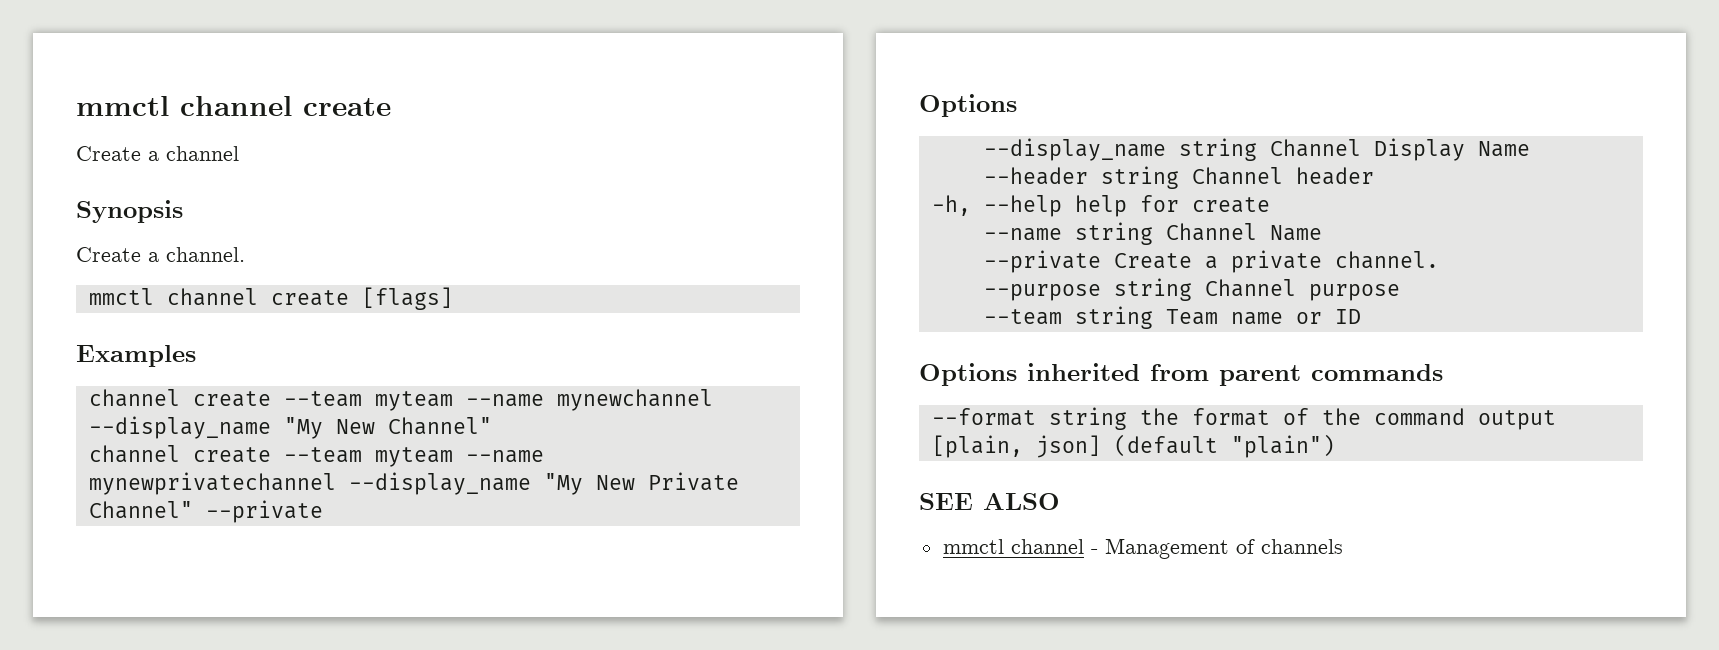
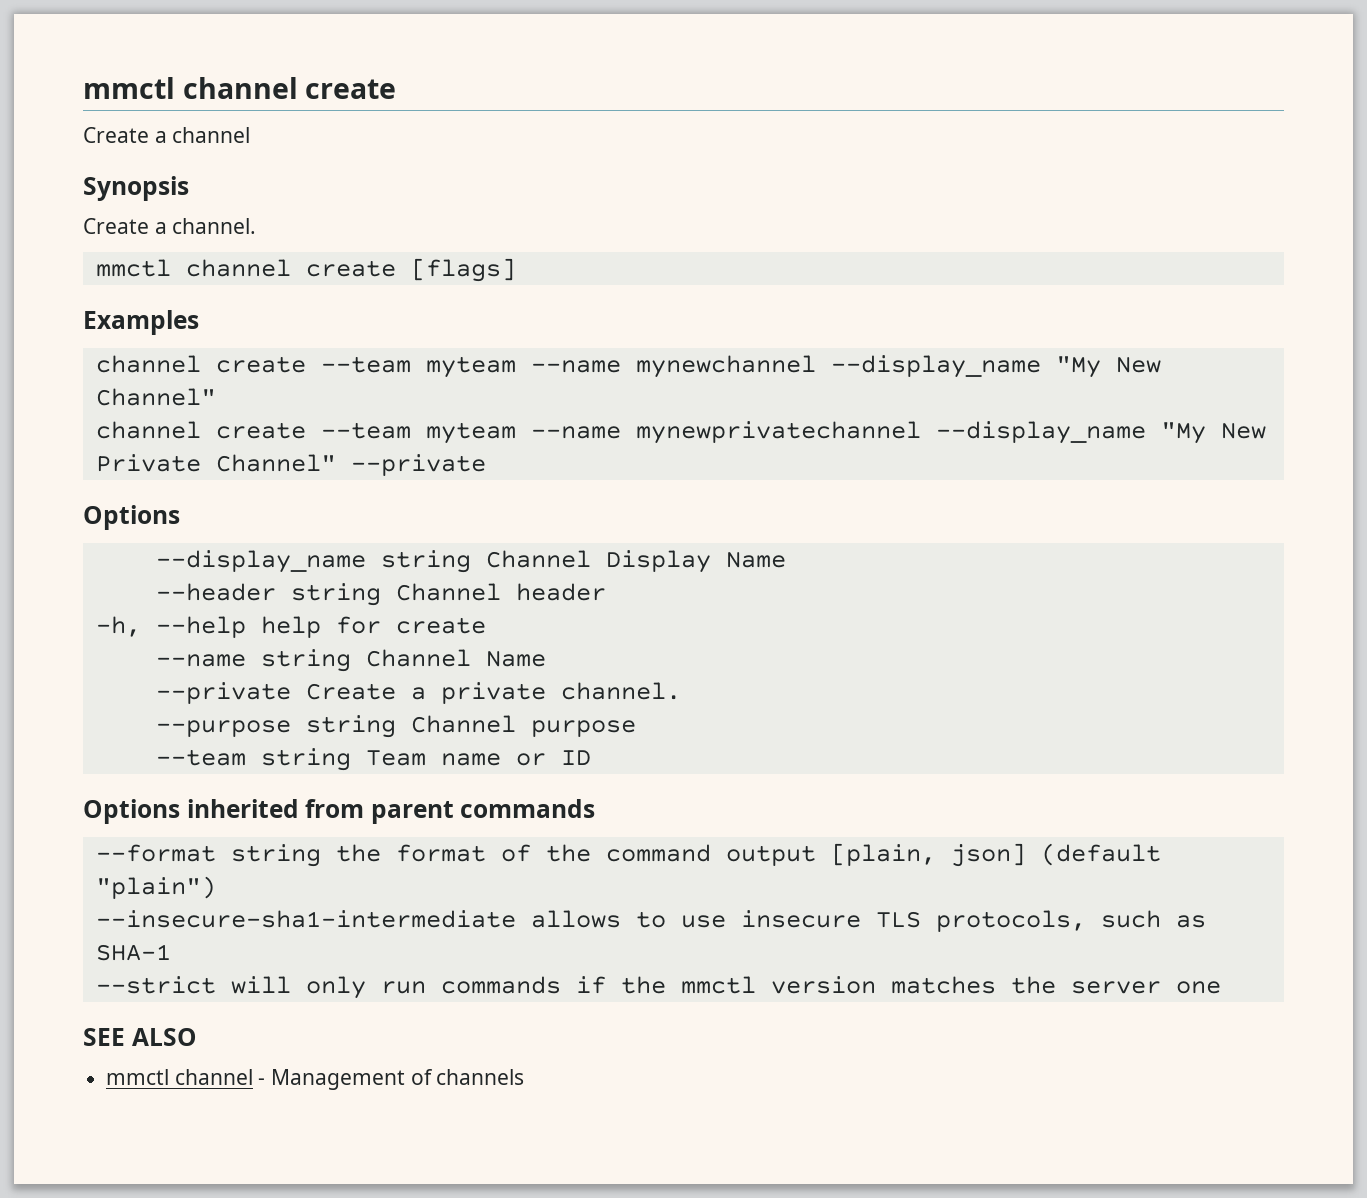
+ --insecure-sha1-intermediate allows to use insecure TLS protocols, such as SHA-1
+ --strict will only run commands if the mmctl version matches the server one

